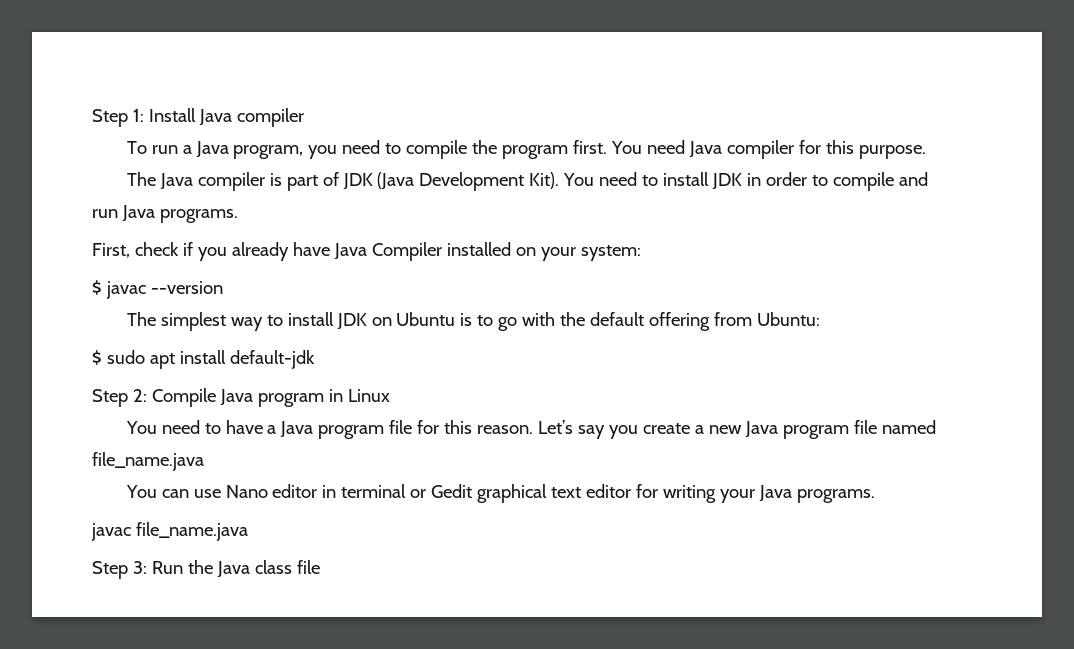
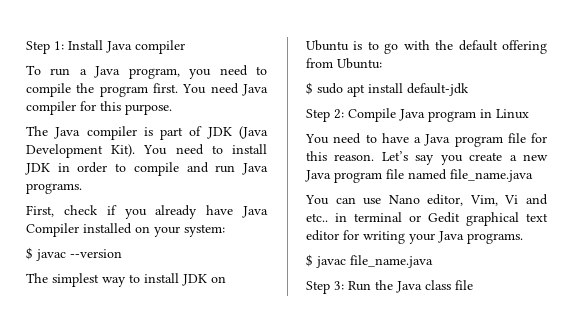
- You can use Nano editor in terminal or Gedit graphical text editor for writing your Java programs.
+ You can use Nano editor, Vim, Vi and etc.. in terminal or Gedit graphical text editor for writing your Java programs.
- javac file_name.java
+ $ javac file_name.java

